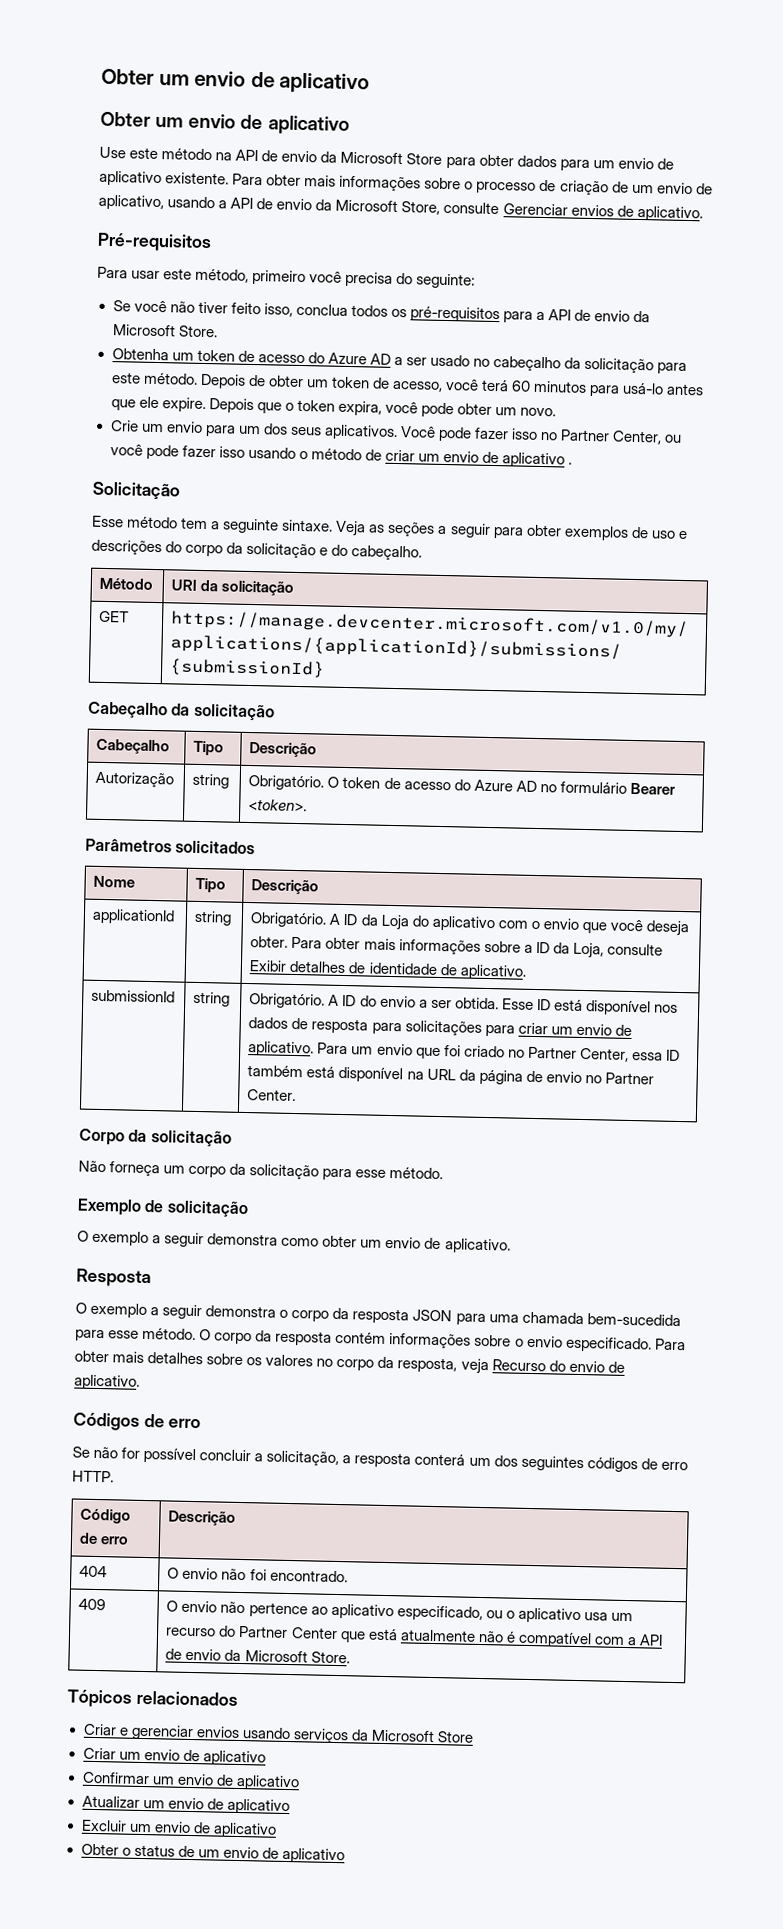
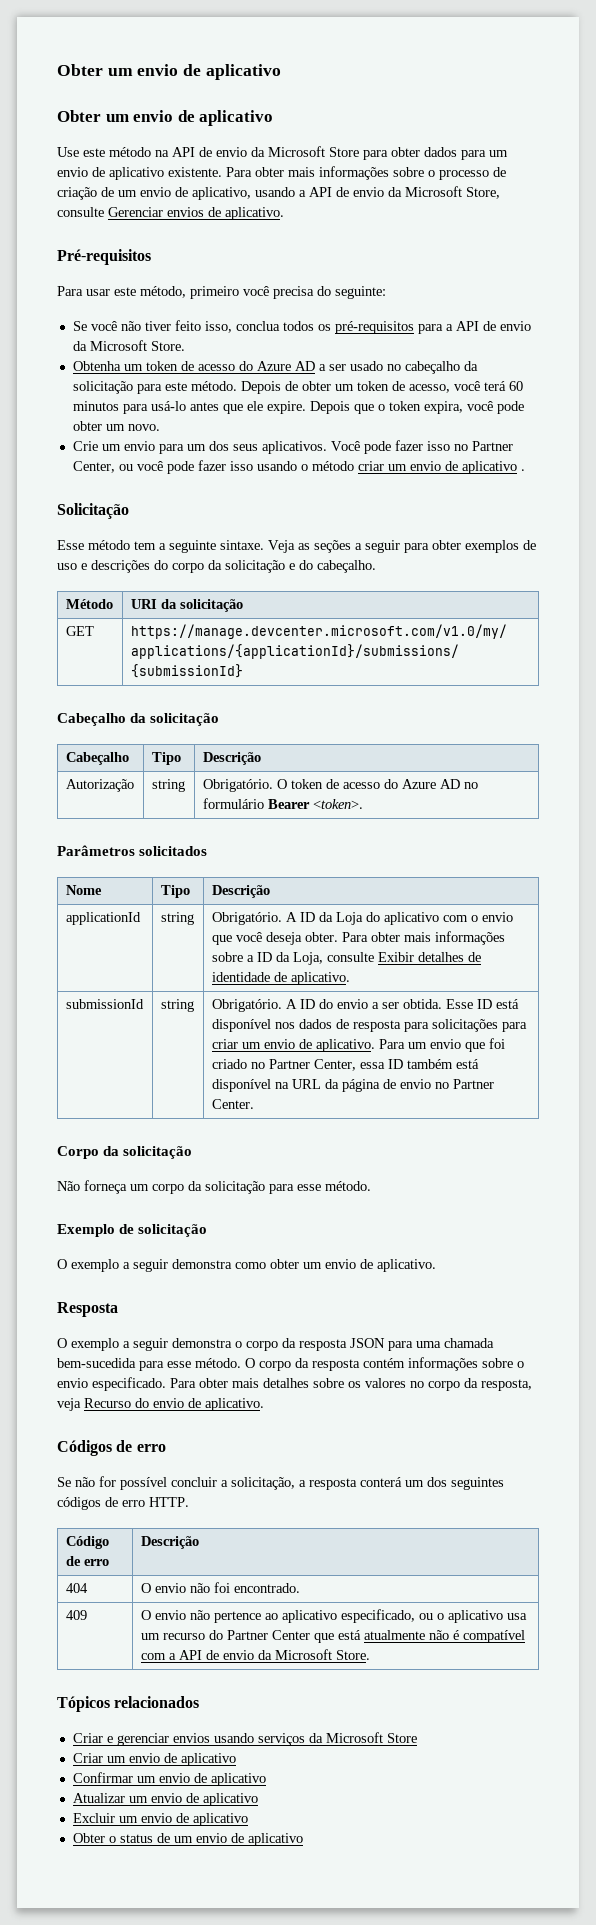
- Você pode fazer isso no Partner Center, ou você pode fazer isso usando o método de criar um envio de aplicativo .
+ Você pode fazer isso no Partner Center, ou você pode fazer isso usando o método criar um envio de aplicativo .

